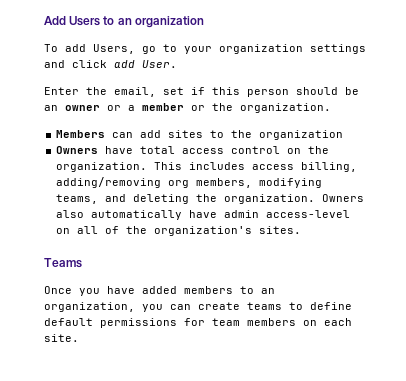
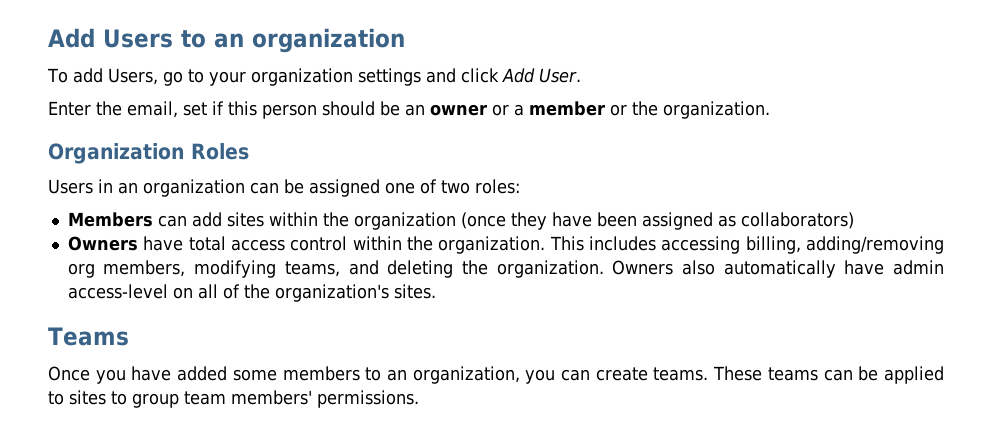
- To add Users, go to your organization settings and click add User.
+ To add Users, go to your organization settings and click Add User.
+ Organization Roles
+ Users in an organization can be assigned one of two roles:
- Members can add sites to the organization
+ Members can add sites within the organization (once they have been assigned as collaborators)
- Owners have total access control on the organization.
+ Owners have total access control within the organization.
- This includes access billing, adding/removing org members, modifying teams, and deleting the organization.
+ This includes accessing billing, adding/removing org members, modifying teams, and deleting the organization.
- Once you have added members to an organization, you can create teams to define default permissions for team members on each site.
+ Once you have added some members to an organization, you can create teams. These teams can be applied to sites to group team members' permissions.

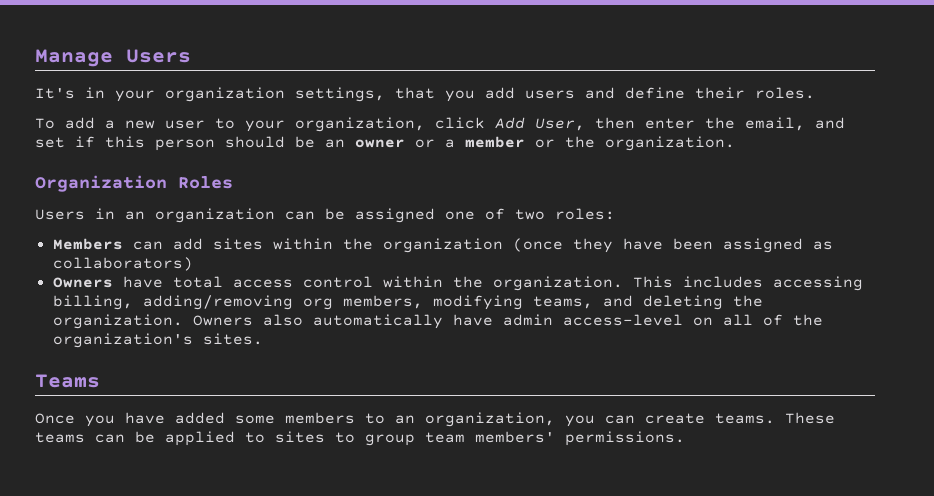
- Add Users to an organization
- To add Users, go to your organization settings and click Add User.
- Enter the email, set if this person should be an owner or a member or the organization.
+ Manage Users
+ It's in your organization settings, that you add users and define their roles.
+ To add a new user to your organization, click Add User, then enter the email, and set if this person should be an owner or a member or the organization.

